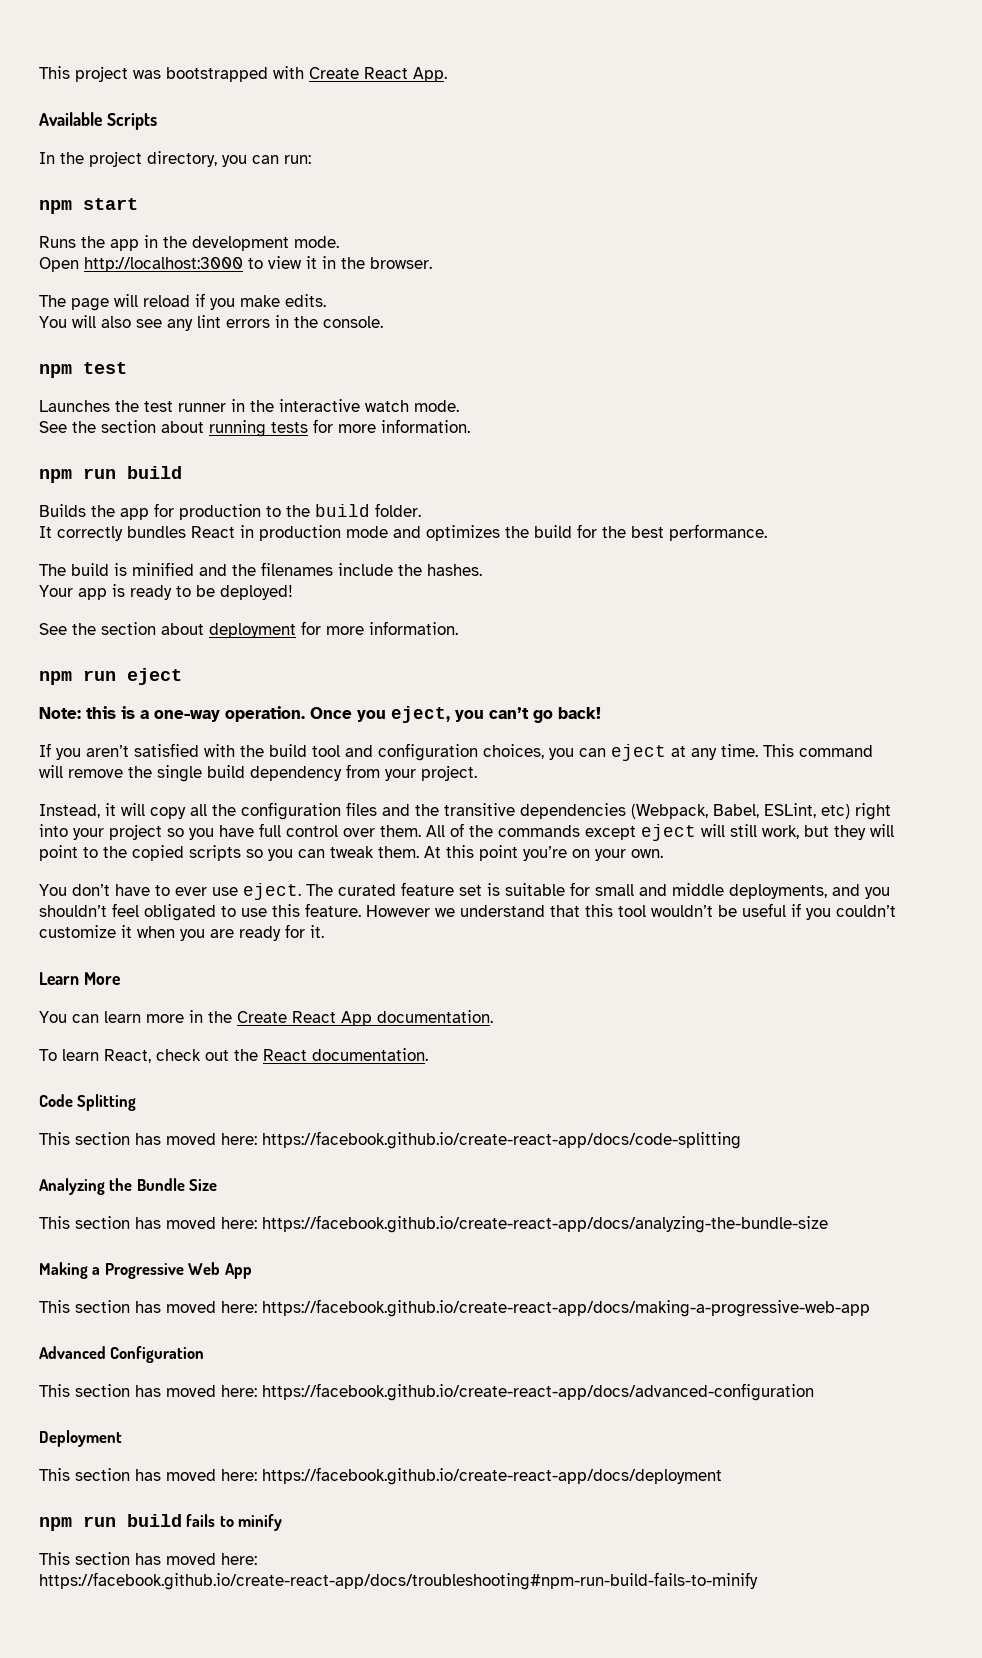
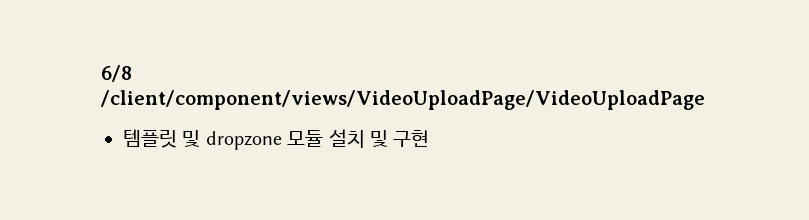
- This project was bootstrapped with Create React App.
- Available Scripts
- In the project directory, you can run:
- npm start
- Runs the app in the development mode.
- Open http://localhost:3000 to view it in the browser.
- The page will reload if you make edits.
- You will also see any lint errors in the console.
- npm test
- Launches the test runner in the interactive watch mode.
- See the section about running tests for more information.
- npm run build
- Builds the app for production to the build folder.
- It correctly bundles React in production mode and optimizes the build for the best performance.
- The build is minified and the filenames include the hashes.
- Your app is ready to be deployed!
- See the section about deployment for more information.
- npm run eject
- Note: this is a one-way operation. Once you eject, you can’t go back!
- If you aren’t satisfied with the build tool and configuration choices, you can eject at any time. This command will remove the single build dependency from your project.
- Instead, it will copy all the configuration files and the transitive dependencies (Webpack, Babel, ESLint, etc) right into your project so you have full control over them. All of the commands except eject will still work, but they will point to the copied scripts so you can tweak them. At this point you’re on your own.
- You don’t have to ever use eject. The curated feature set is suitable for small and middle deployments, and you shouldn’t feel obligated to use this feature. However we understand that this tool wouldn’t be useful if you couldn’t customize it when you are ready for it.
- Learn More
- You can learn more in the Create React App documentation.
- To learn React, check out the React documentation.
- Code Splitting
- This section has moved here: https://facebook.github.io/create-react-app/docs/code-splitting
- Analyzing the Bundle Size
- This section has moved here: https://facebook.github.io/create-react-app/docs/analyzing-the-bundle-size
- Making a Progressive Web App
- This section has moved here: https://facebook.github.io/create-react-app/docs/making-a-progressive-web-app
- Advanced Configuration
- This section has moved here: https://facebook.github.io/create-react-app/docs/advanced-configuration
- Deployment
- This section has moved here: https://facebook.github.io/create-react-app/docs/deployment
- npm run build fails to minify
- This section has moved here: https://facebook.github.io/create-react-app/docs/troubleshooting#npm-run-build-fails-to-minify
+ 6/8 /client/component/views/VideoUploadPage/VideoUploadPage
+ 템플릿 및 dropzone 모듈 설치 및 구현

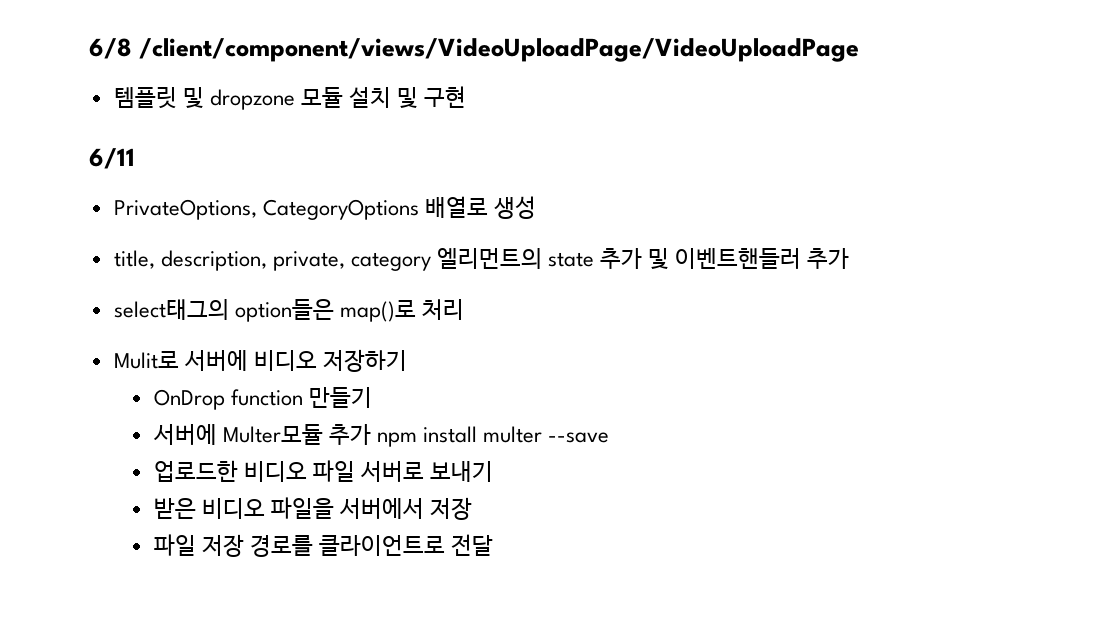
+ 6/11
+ PrivateOptions, CategoryOptions 배열로 생성
+ title, description, private, category 엘리먼트의 state 추가 및 이벤트핸들러 추가
+ select태그의 option들은 map()로 처리
+ Mulit로 서버에 비디오 저장하기
+ OnDrop function 만들기
+ 서버에 Multer모듈 추가 npm install multer --save
+ 업로드한 비디오 파일 서버로 보내기
+ 받은 비디오 파일을 서버에서 저장
+ 파일 저장 경로를 클라이언트로 전달

